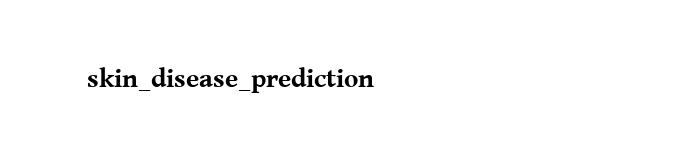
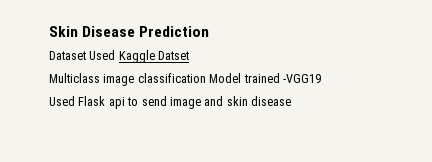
- skin_disease_prediction
+ Skin Disease Prediction
+ Dataset Used Kaggle Datset
+ Multiclass image classification Model trained -VGG19
+ Used Flask api to send image and skin disease

